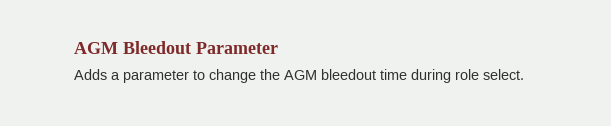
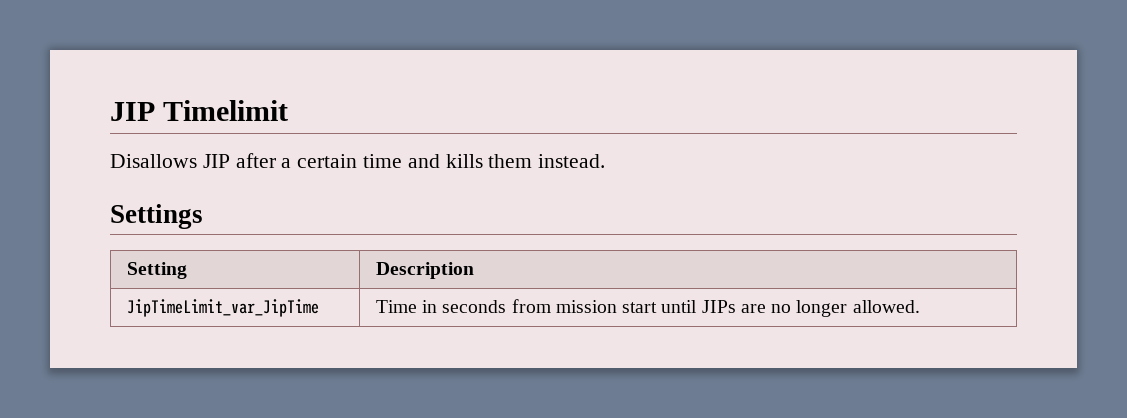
- AGM Bleedout Parameter
- Adds a parameter to change the AGM bleedout time during role select.
+ JIP Timelimit
+ Disallows JIP after a certain time and kills them instead.
+ Settings
+ Setting | Description
+ JipTimeLimit_var_JipTime | Time in seconds from mission start until JIPs are no longer allowed.

